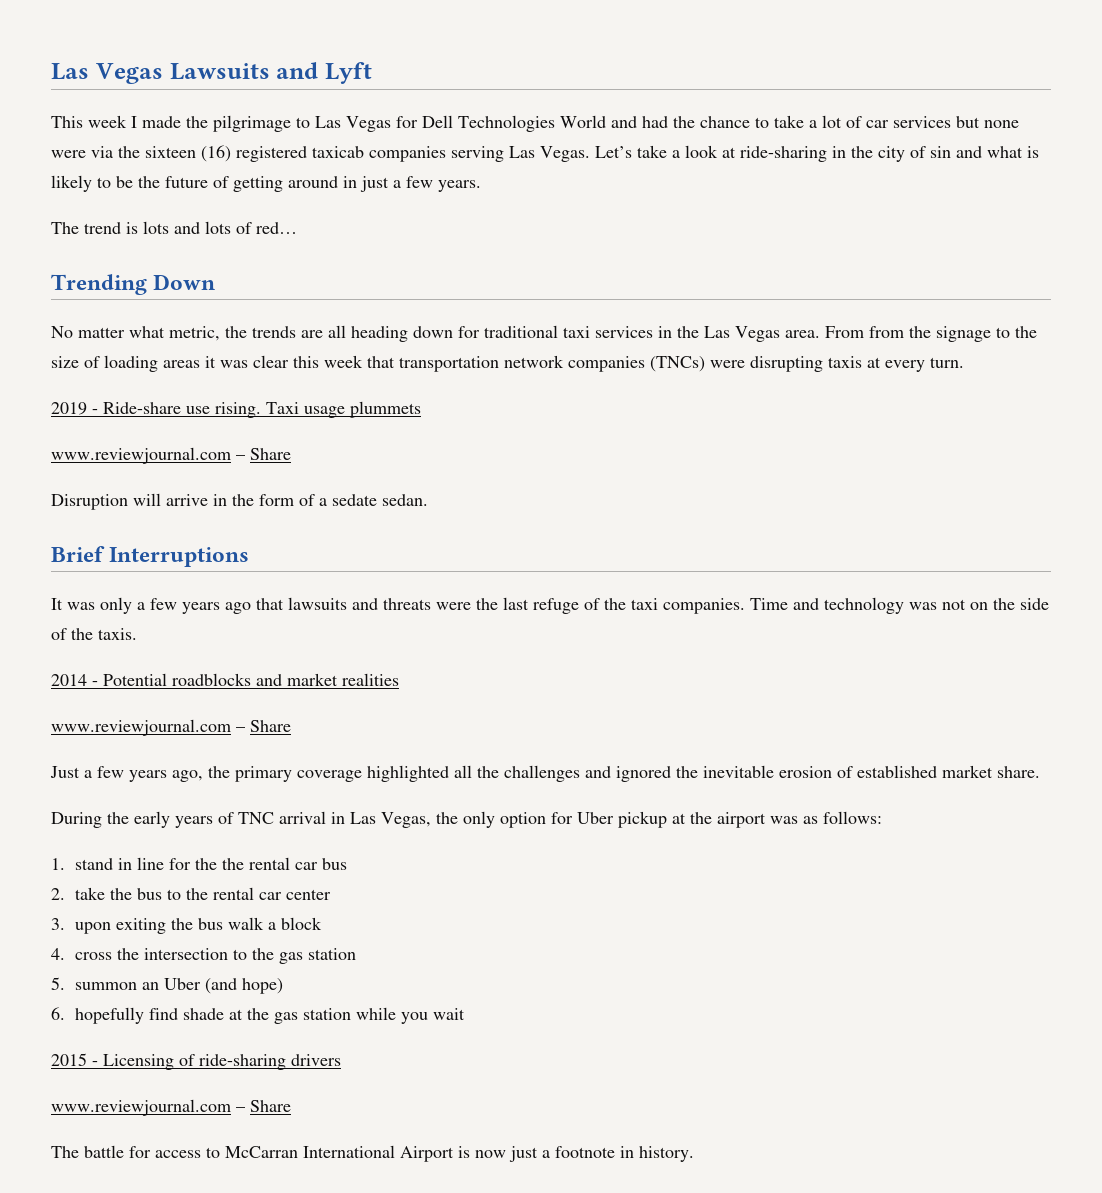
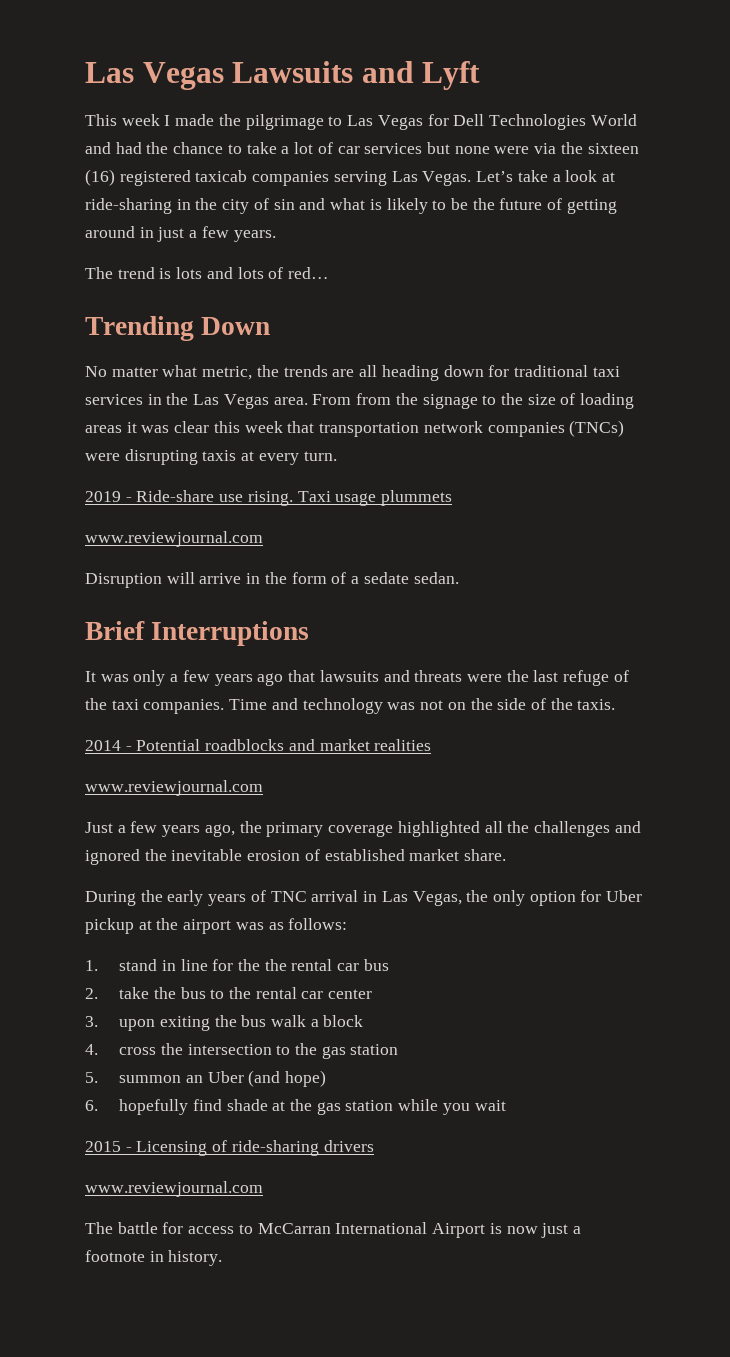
  Taxi usage plummets
- www.reviewjournal.com – Share
+ www.reviewjournal.com
  2014 - Potential roadblocks and market realities
- www.reviewjournal.com – Share
+ www.reviewjournal.com
  2015 - Licensing of ride-sharing drivers
- www.reviewjournal.com – Share
+ www.reviewjournal.com

